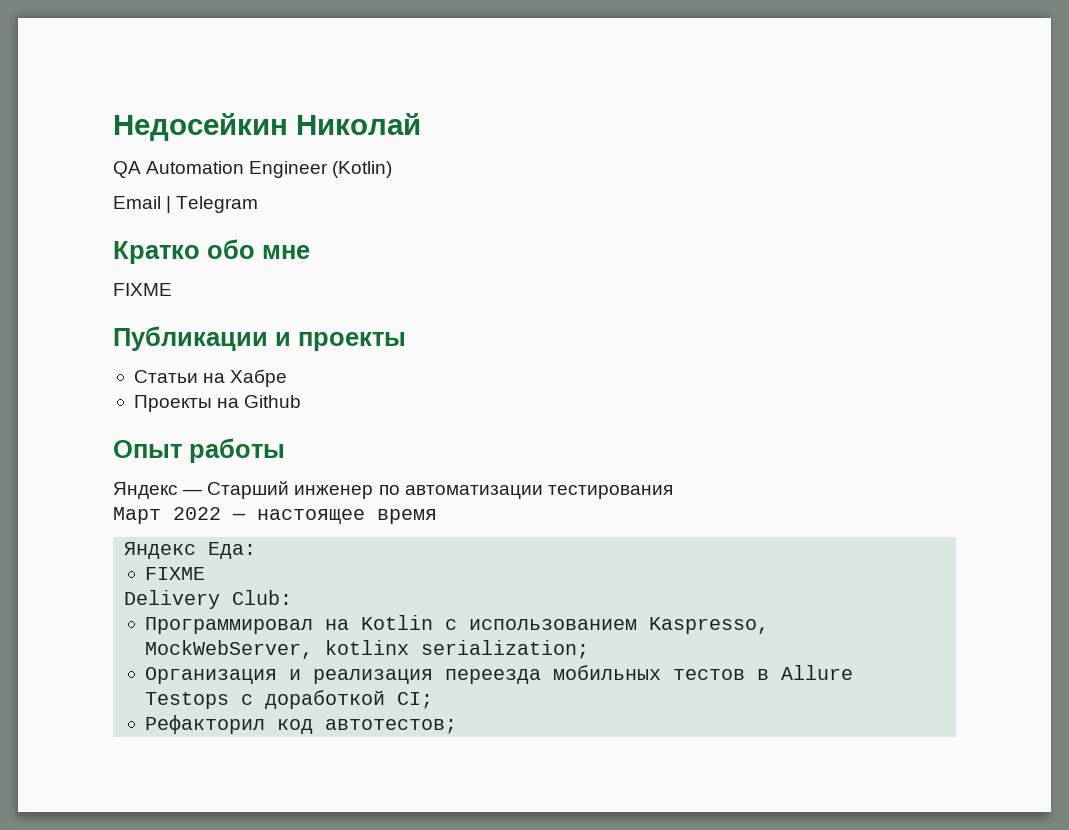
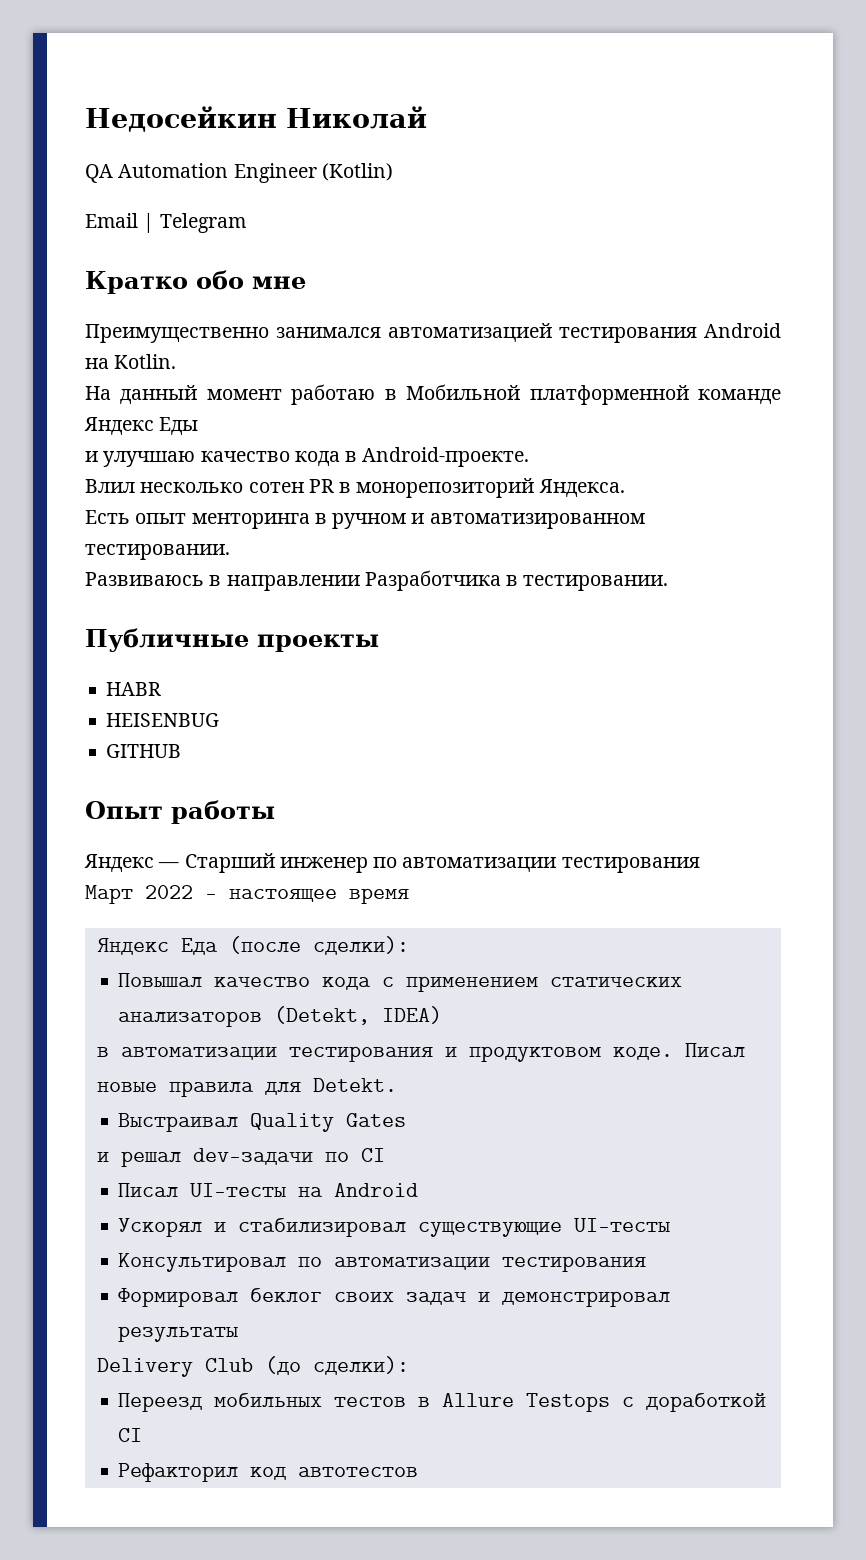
  Кратко обо мне
- FIXME
- Публикации и проекты
- Статьи на Хабре
- Проекты на Github
+ Преимущественно занимался автоматизацией тестирования Android на Kotlin.
+ На данный момент работаю в Мобильной платформенной команде Яндекс Еды
+ и улучшаю качество кода в Android-проекте.
+ Влил несколько сотен PR в монорепозиторий Яндекса.
+ Есть опыт менторинга в ручном и автоматизированном тестировании.
+ Развиваюсь в направлении Разработчика в тестировании.
+ Публичные проекты
+ HABR
+ HEISENBUG
+ GITHUB
- Яндекс Еда:
- FIXME
- Delivery Club:
- Программировал на Kotlin с использованием Kaspresso, MockWebServer, kotlinx serialization;
- Организация и реализация переезда мобильных тестов в Allure Testops с доработкой CI;
+ Яндекс Еда (после сделки):
+ Повышал качество кода с применением статических анализаторов (Detekt, IDEA)
+ в автоматизации тестирования и продуктовом коде. Писал новые правила для Detekt.
+ Выстраивал Quality Gates
+ и решал dev-задачи по CI
+ Писал UI-тесты на Android
+ Ускорял и стабилизировал существующие UI-тесты
+ Консультировал по автоматизации тестирования
+ Формировал беклог своих задач и демонстрировал результаты
+ Delivery Club (до сделки):
+ Переезд мобильных тестов в Allure Testops с доработкой CI
- Рефакторил код автотестов;
+ Рефакторил код автотестов

